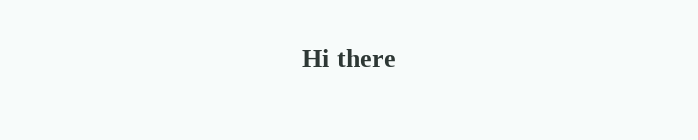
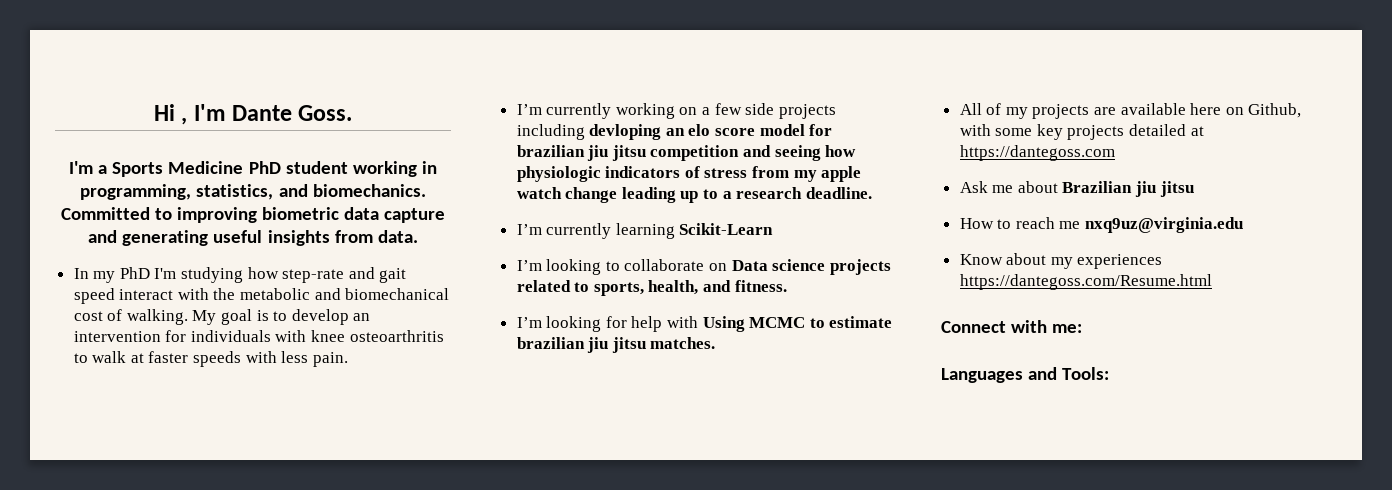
- Hi there
+ Hi , I'm Dante Goss.
+ I'm a Sports Medicine PhD student working in programming, statistics, and biomechanics. Committed to improving biometric data capture and generating useful insights from data.
+ In my PhD I'm studying how step-rate and gait speed interact with the metabolic and biomechanical cost of walking. My goal is to develop an intervention for individuals with knee osteoarthritis to walk at faster speeds with less pain.
+ I’m currently working on a few side projects including devloping an elo score model for brazilian jiu jitsu competition and seeing how physiologic indicators of stress from my apple watch change leading up to a research deadline.
+ I’m currently learning Scikit-Learn
+ I’m looking to collaborate on Data science projects related to sports, health, and fitness.
+ I’m looking for help with Using MCMC to estimate brazilian jiu jitsu matches.
+ All of my projects are available here on Github, with some key projects detailed at https://dantegoss.com
+ Ask me about Brazilian jiu jitsu
+ How to reach me nxq9uz@virginia.edu
+ Know about my experiences https://dantegoss.com/Resume.html
+ Connect with me:
+ Languages and Tools:

